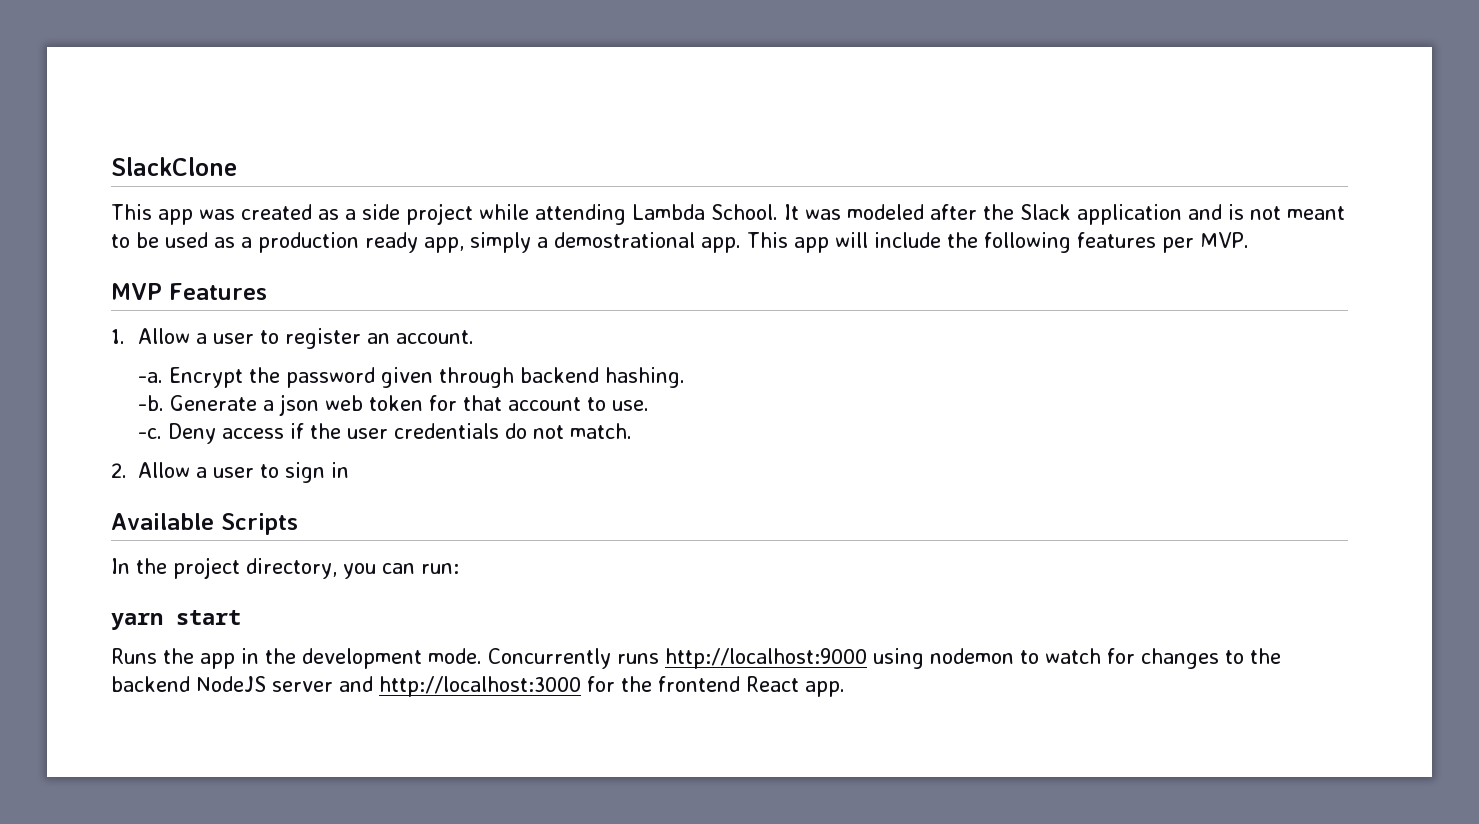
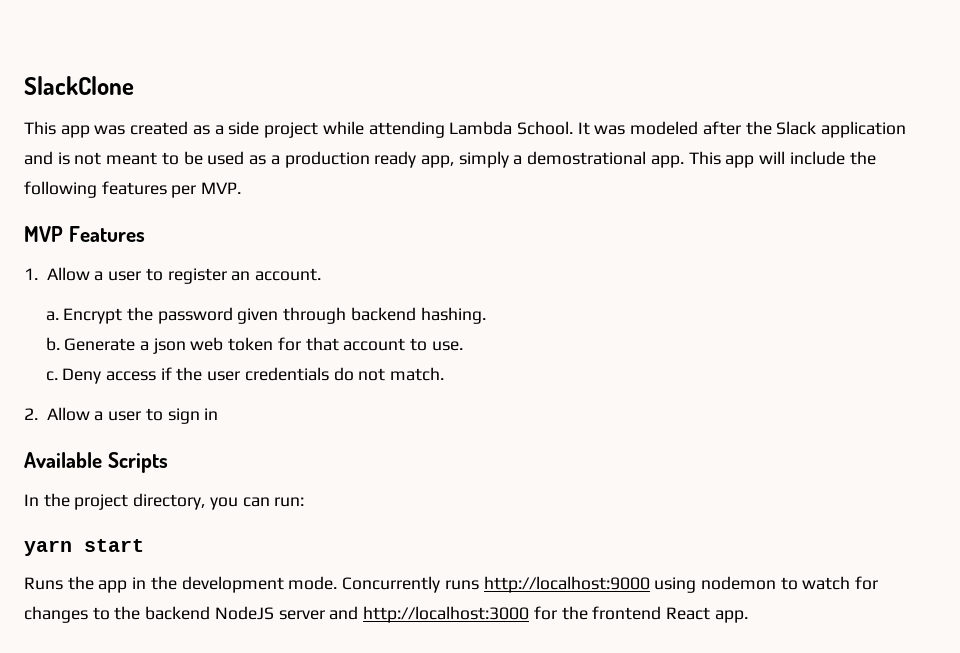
- -a.
+ a.
- -b.
+ b.
- -c.
+ c.

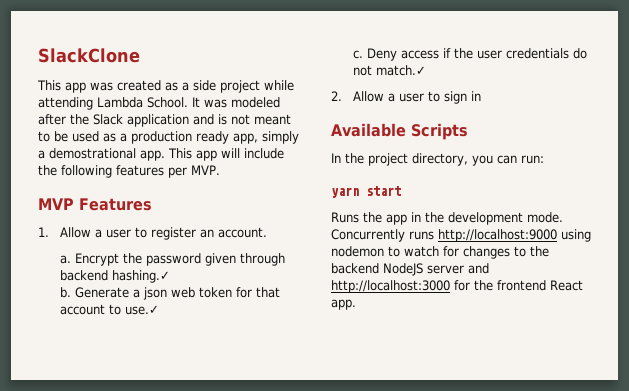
- Encrypt the password given through backend hashing.
+ Encrypt the password given through backend hashing.✓
- Generate a json web token for that account to use.
+ Generate a json web token for that account to use.✓
- Deny access if the user credentials do not match.
+ Deny access if the user credentials do not match.✓

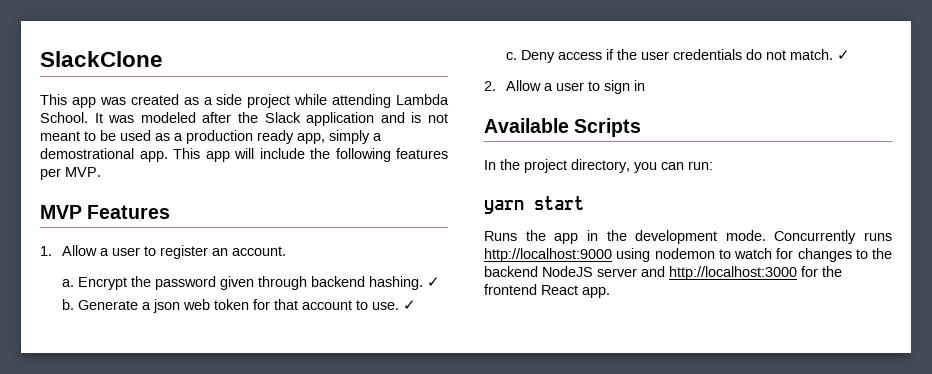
- Encrypt the password given through backend hashing.✓
+ Encrypt the password given through backend hashing. ✓
- Generate a json web token for that account to use.✓
+ Generate a json web token for that account to use. ✓
- Deny access if the user credentials do not match.✓
+ Deny access if the user credentials do not match. ✓

